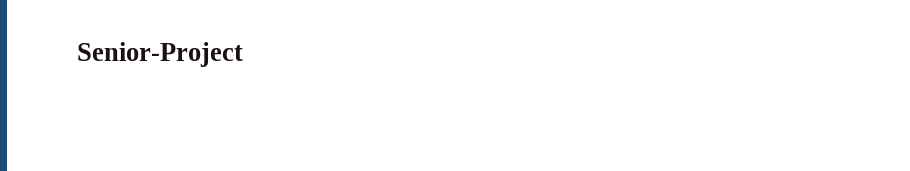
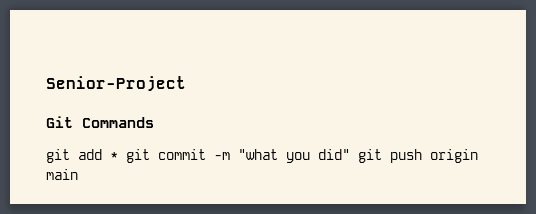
+ Git Commands
+ git add * git commit -m "what you did" git push origin main

